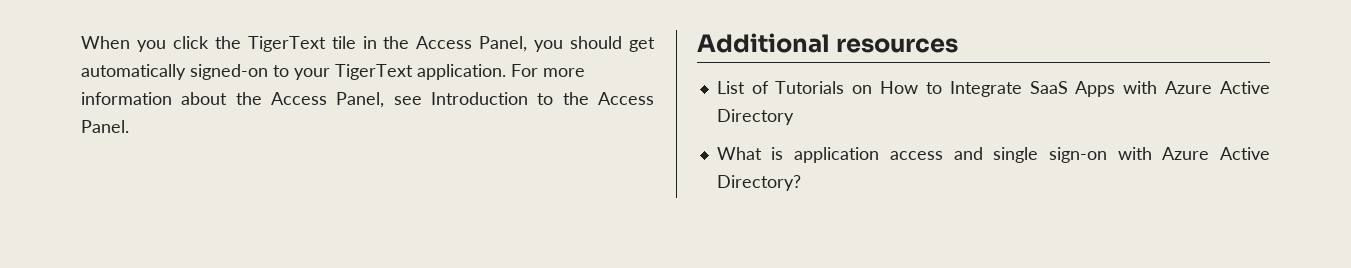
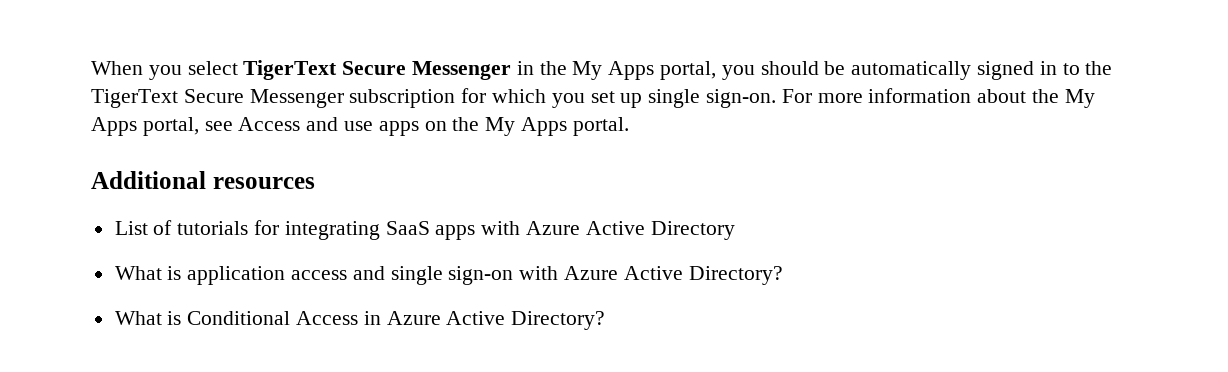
- When you click the TigerText tile in the Access Panel, you should get automatically signed-on to your TigerText application.
+ When you select TigerText Secure Messenger in the My Apps portal, you should be automatically signed in to the TigerText Secure Messenger subscription for which you set up single sign-on.
- For more information about the Access Panel, see Introduction to the Access Panel.
+ For more information about the My Apps portal, see Access and use apps on the My Apps portal.
  Additional resources
- List of Tutorials on How to Integrate SaaS Apps with Azure Active Directory
+ List of tutorials for integrating SaaS apps with Azure Active Directory
+ What is Conditional Access in Azure Active Directory?

